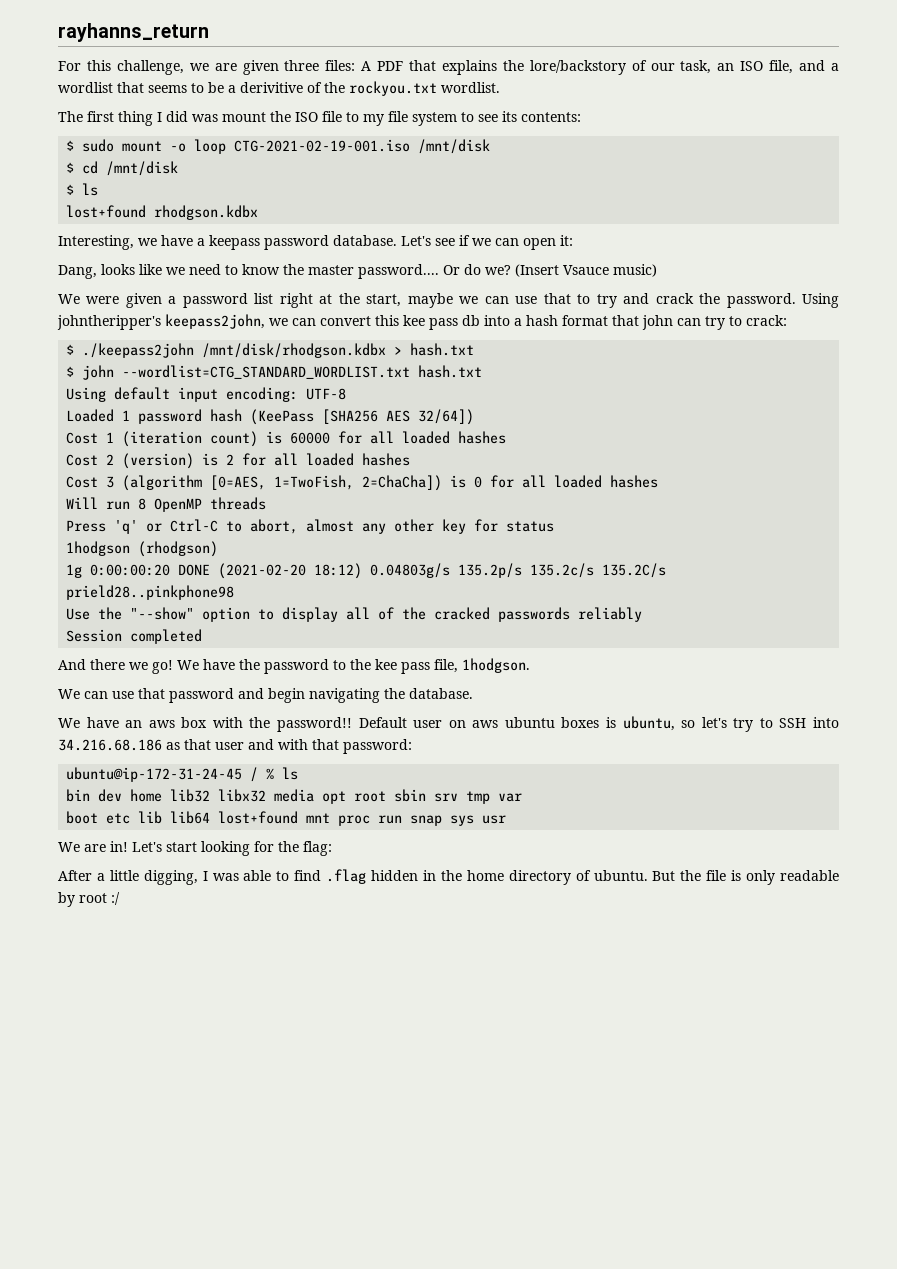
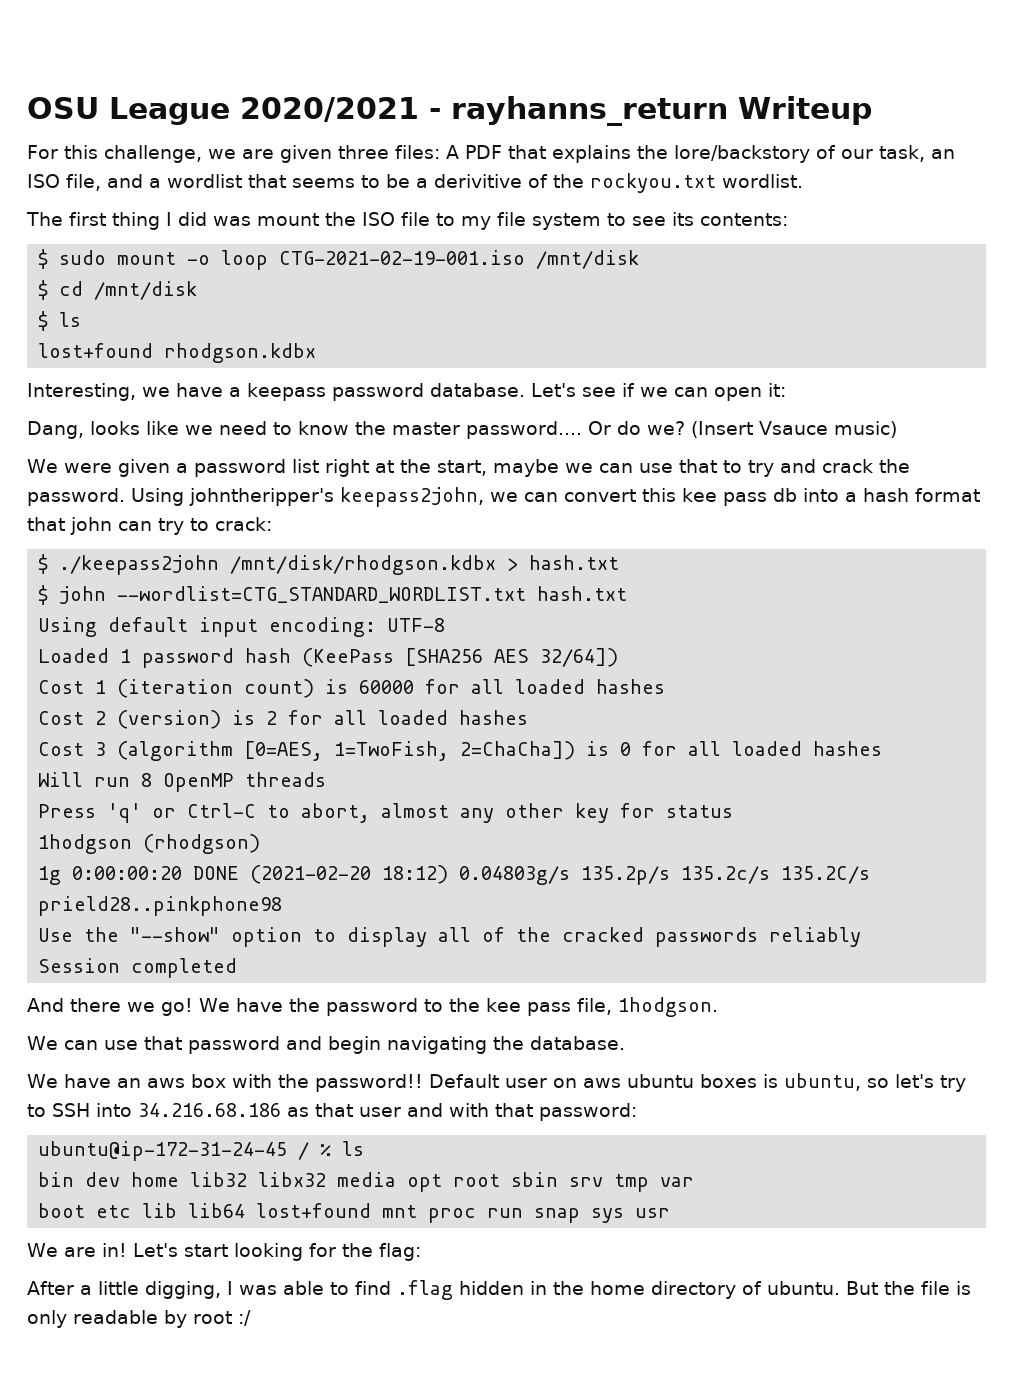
- rayhanns_return
+ OSU League 2020/2021 - rayhanns_return Writeup

